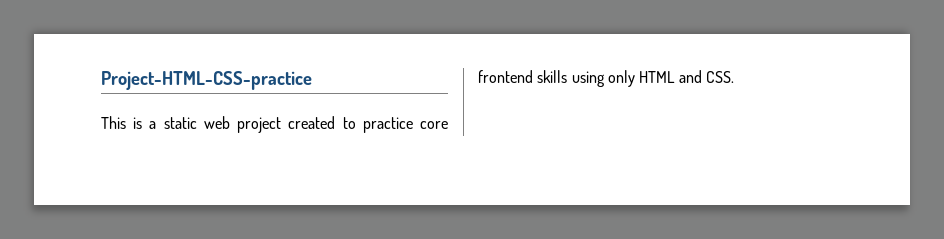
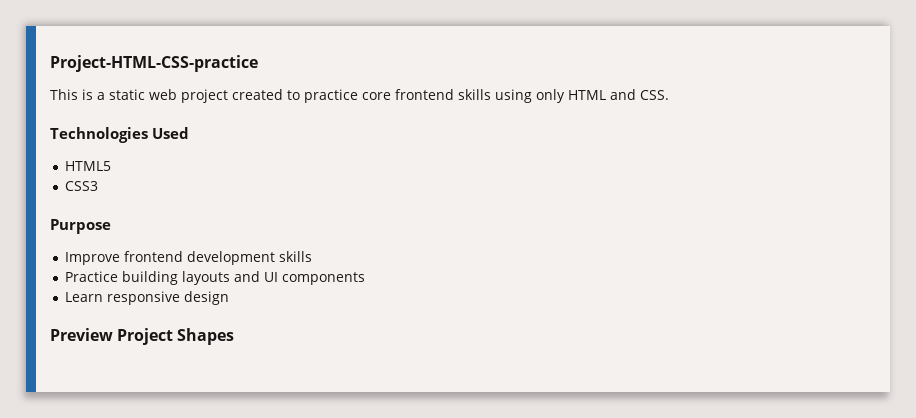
+ Technologies Used
+ HTML5
+ CSS3
+ Purpose
+ Improve frontend development skills
+ Practice building layouts and UI components
+ Learn responsive design
+ Preview Project Shapes

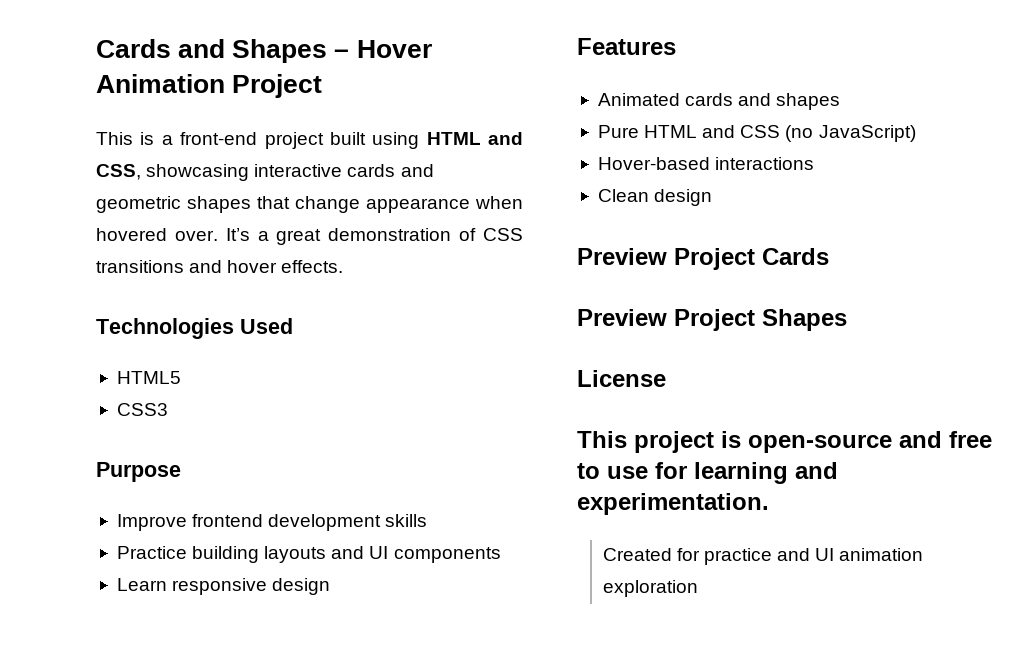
- Project-HTML-CSS-practice
- This is a static web project created to practice core frontend skills using only HTML and CSS.
+ Cards and Shapes – Hover Animation Project
+ This is a front-end project built using HTML and CSS, showcasing interactive cards and geometric shapes that change appearance when hovered over. It’s a great demonstration of CSS transitions and hover effects.
+ Features
+ Animated cards and shapes
+ Pure HTML and CSS (no JavaScript)
+ Hover-based interactions
+ Clean design
+ Preview Project Cards
  Preview Project Shapes
+ License
+ This project is open-source and free to use for learning and experimentation.
+ Created for practice and UI animation exploration

